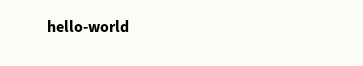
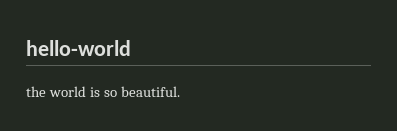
+ the world is so beautiful.

